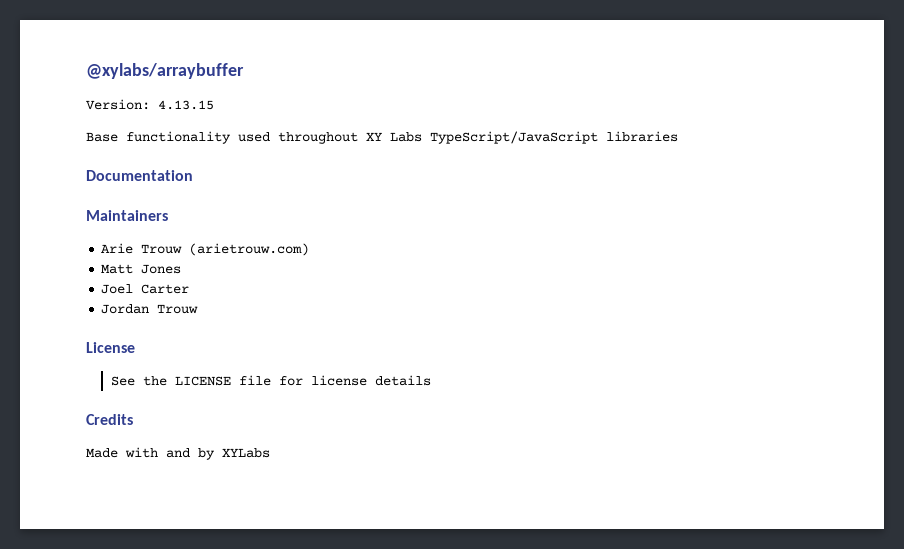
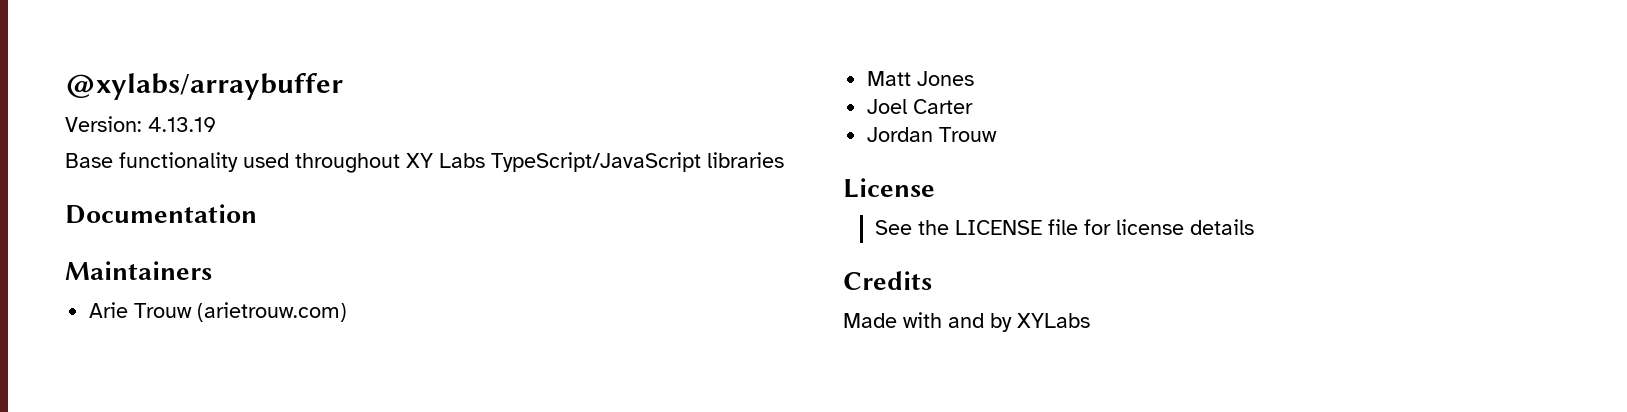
- Version: 4.13.15
+ Version: 4.13.19

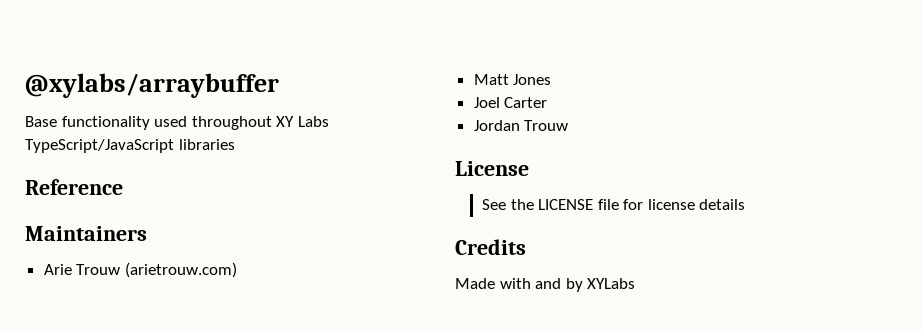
- Version: 4.13.19
- Documentation
+ Reference

